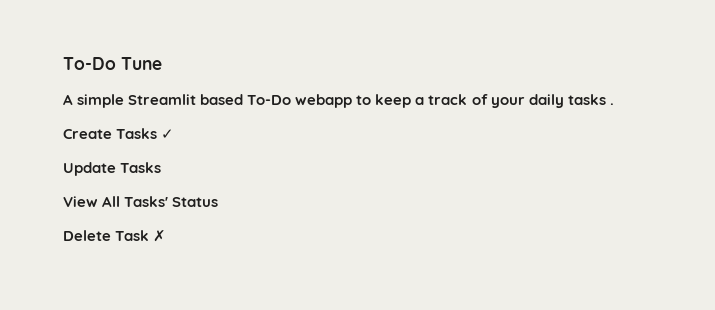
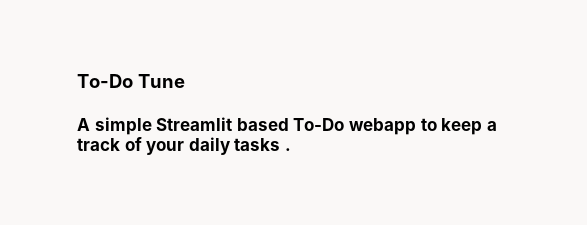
- Create Tasks ✓
- Update Tasks
- View All Tasks' Status
- Delete Task ✗

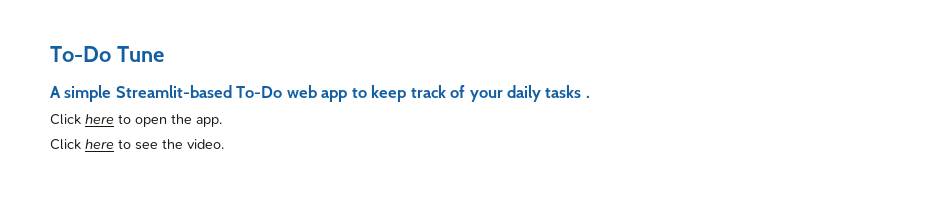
- A simple Streamlit based To-Do webapp to keep a track of your daily tasks .
+ A simple Streamlit-based To-Do web app to keep track of your daily tasks .
+ Click here to open the app.
+ Click here to see the video.

